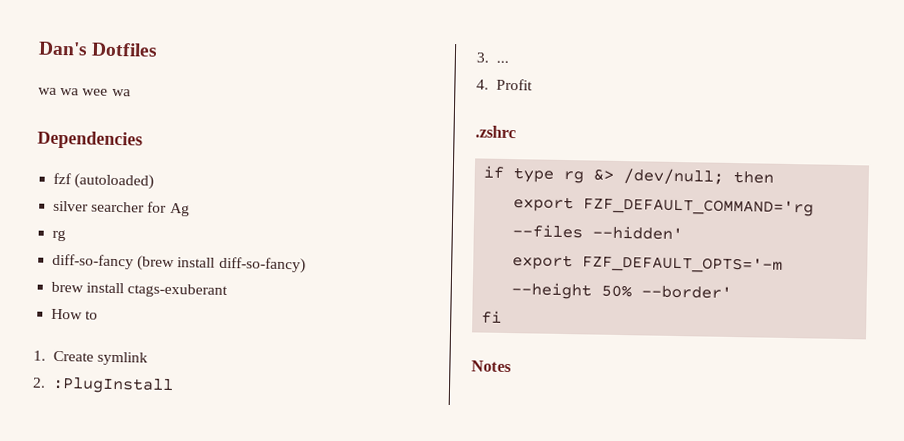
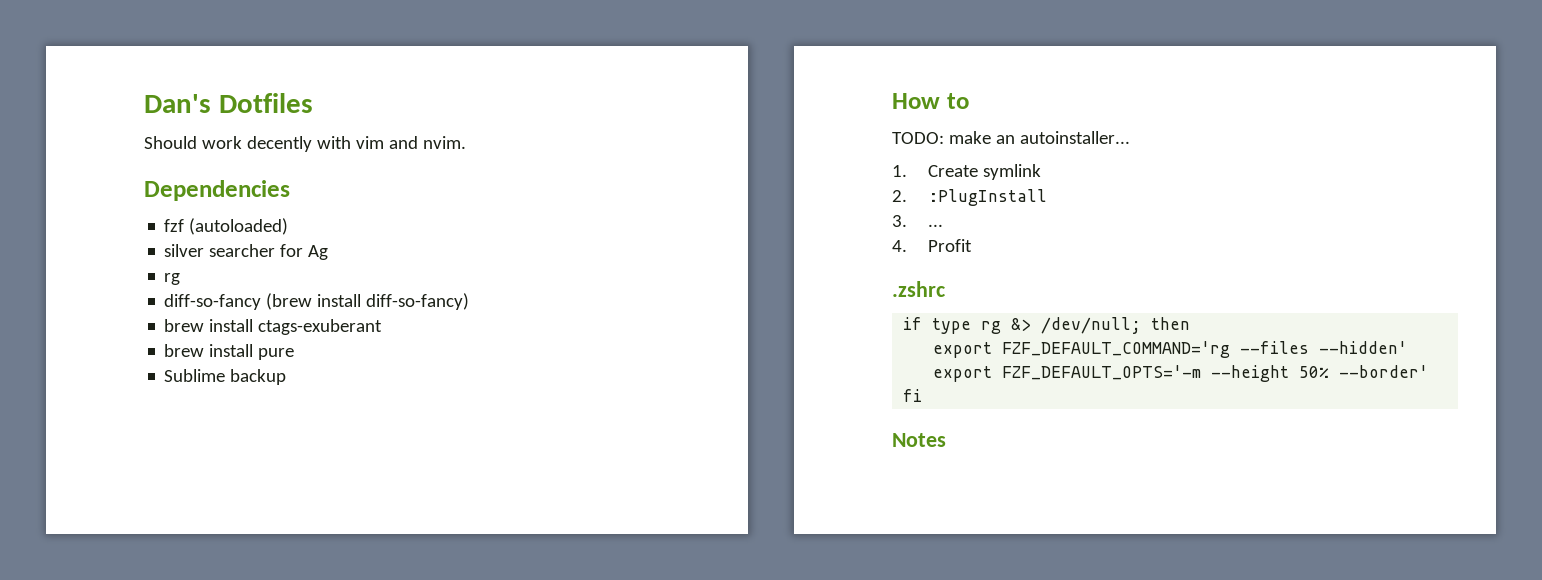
- wa wa wee wa
+ Should work decently with vim and nvim.
+ brew install pure
+ Sublime backup
  How to
+ TODO: make an autoinstaller...

